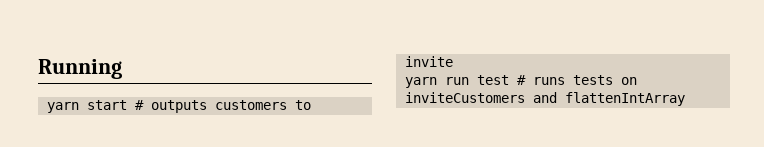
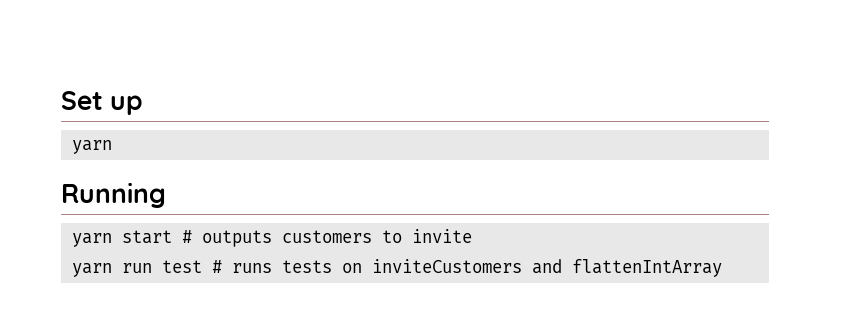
+ Set up
+ yarn

